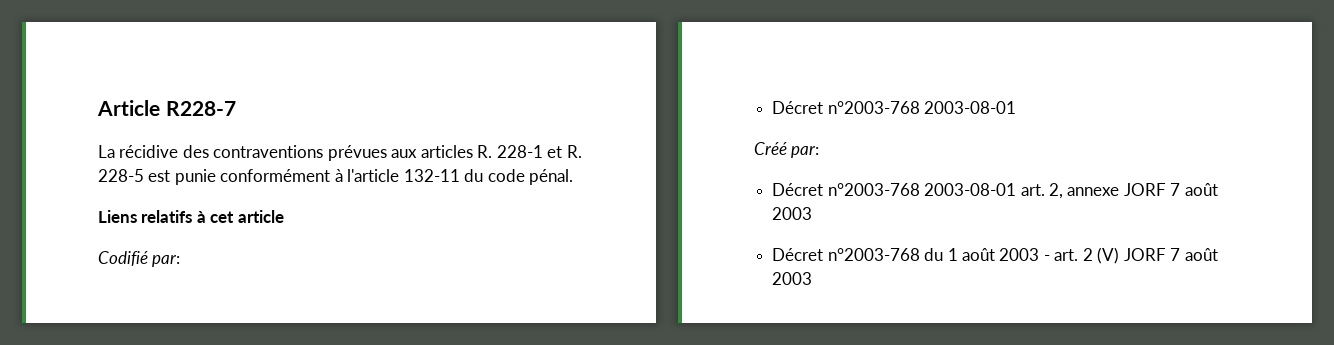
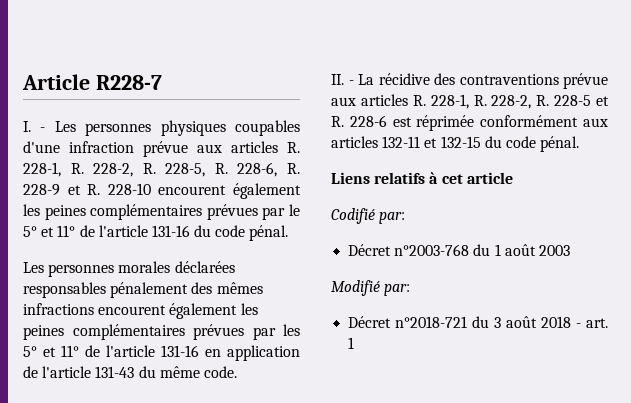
- La récidive des contraventions prévues aux articles R. 228-1 et R. 228-5 est punie conformément à l'article 132-11 du code pénal.
+ I. - Les personnes physiques coupables d'une infraction prévue aux articles R. 228-1, R. 228-2, R. 228-5, R. 228-6, R. 228-9 et R. 228-10 encourent également les peines complémentaires prévues par le 5° et 11° de l'article 131-16 du code pénal.
+ Les personnes morales déclarées responsables pénalement des mêmes infractions encourent également les peines complémentaires prévues par les 5° et 11° de l'article 131-16 en application de l'article 131-43 du même code.
+ II. - La récidive des contraventions prévue aux articles R. 228-1, R. 228-2, R. 228-5 et R. 228-6 est réprimée conformément aux articles 132-11 et 132-15 du code pénal.
  Codifié par:
- Décret n°2003-768 2003-08-01
- Créé par:
- Décret n°2003-768 2003-08-01 art. 2, annexe JORF 7 août 2003
- Décret n°2003-768 du 1 août 2003 - art. 2 (V) JORF 7 août 2003
+ Décret n°2003-768 du 1 août 2003
+ Modifié par:
+ Décret n°2018-721 du 3 août 2018 - art. 1

